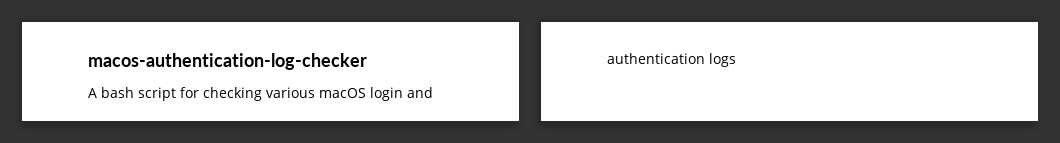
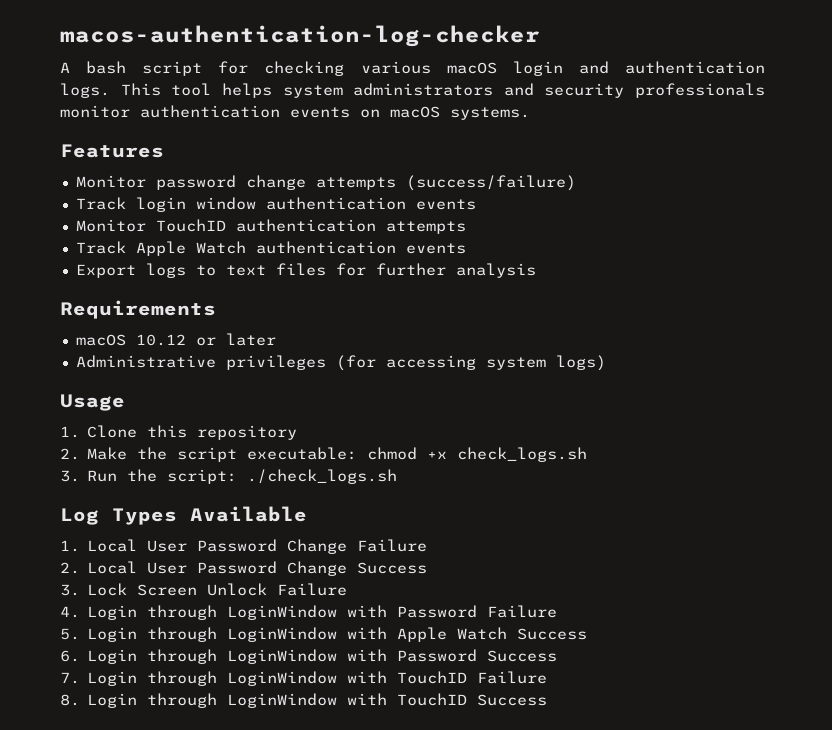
- A bash script for checking various macOS login and authentication logs
+ A bash script for checking various macOS login and authentication logs. This tool helps system administrators and security professionals monitor authentication events on macOS systems.
+ Features
+ Monitor password change attempts (success/failure)
+ Track login window authentication events
+ Monitor TouchID authentication attempts
+ Track Apple Watch authentication events
+ Export logs to text files for further analysis
+ Requirements
+ macOS 10.12 or later
+ Administrative privileges (for accessing system logs)
+ Usage
+ 1. Clone this repository
+ 2. Make the script executable: chmod +x check_logs.sh
+ 3. Run the script: ./check_logs.sh
+ Log Types Available
+ 1. Local User Password Change Failure
+ 2. Local User Password Change Success
+ 3. Lock Screen Unlock Failure
+ 4. Login through LoginWindow with Password Failure
+ 5. Login through LoginWindow with Apple Watch Success
+ 6. Login through LoginWindow with Password Success
+ 7. Login through LoginWindow with TouchID Failure
+ 8. Login through LoginWindow with TouchID Success

